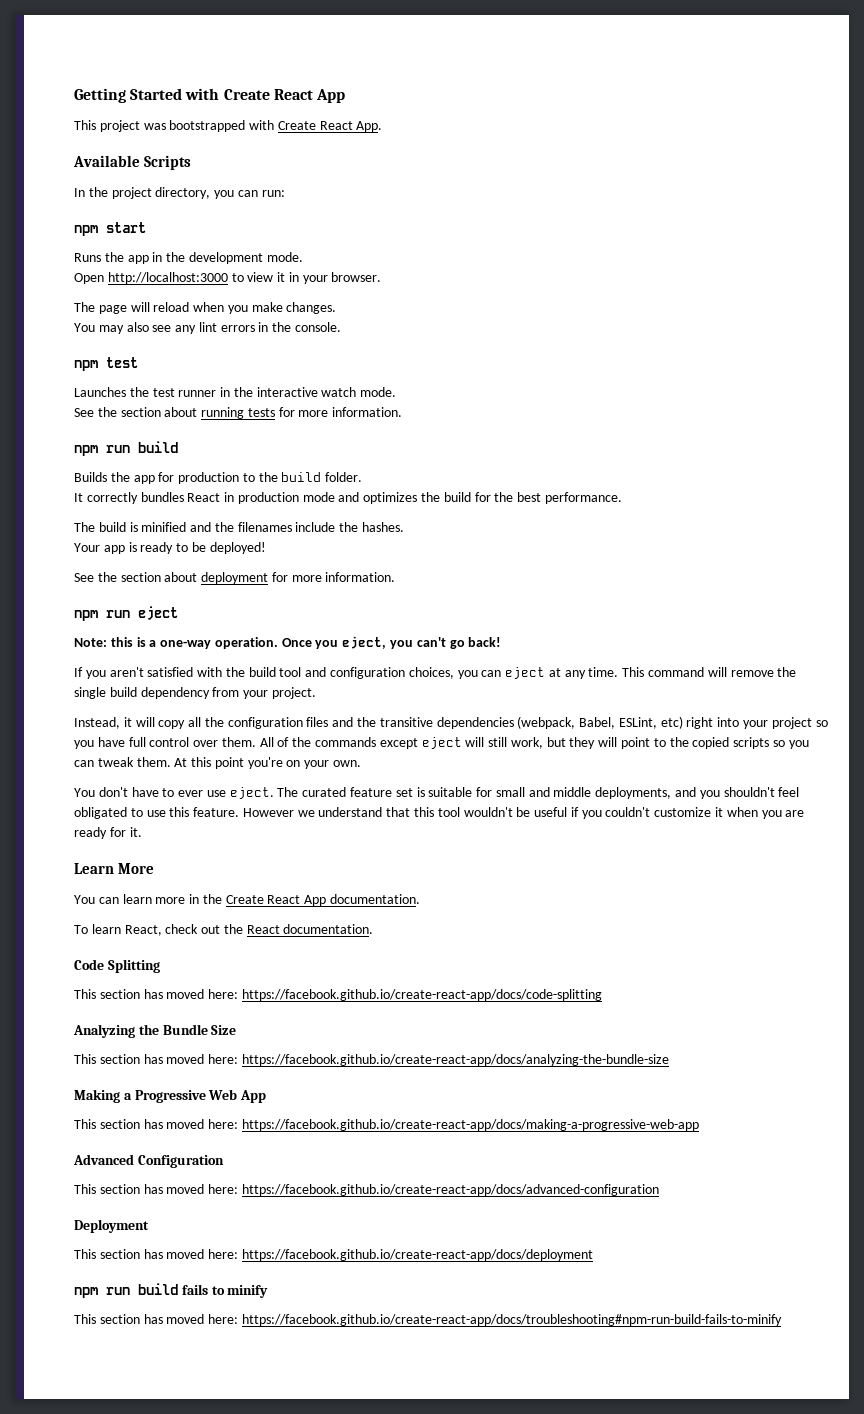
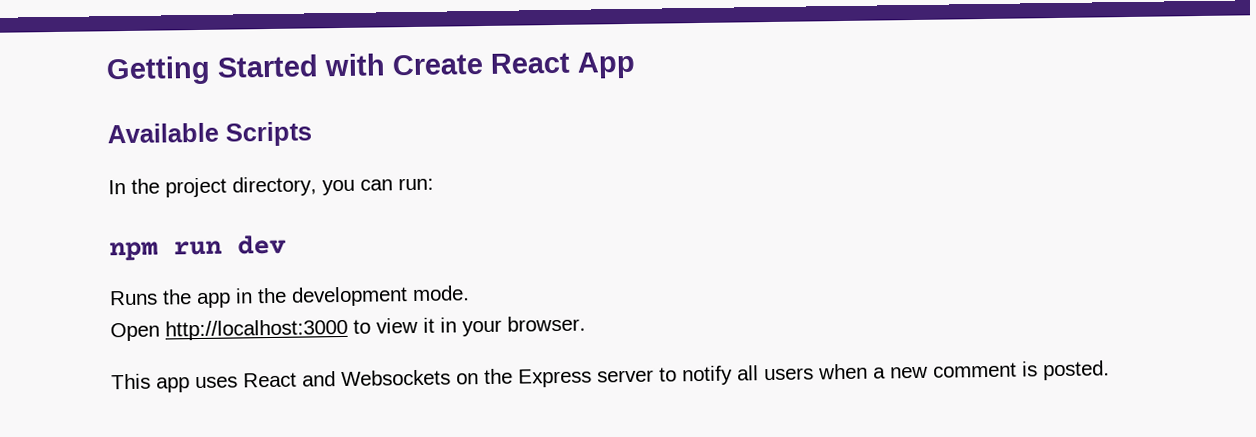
- This project was bootstrapped with Create React App.
- npm start
+ npm run dev
- The page will reload when you make changes.
- You may also see any lint errors in the console.
- npm test
- Launches the test runner in the interactive watch mode.
- See the section about running tests for more information.
- npm run build
- Builds the app for production to the build folder.
- It correctly bundles React in production mode and optimizes the build for the best performance.
- The build is minified and the filenames include the hashes.
- Your app is ready to be deployed!
- See the section about deployment for more information.
- npm run eject
- Note: this is a one-way operation. Once you eject, you can't go back!
- If you aren't satisfied with the build tool and configuration choices, you can eject at any time. This command will remove the single build dependency from your project.
- Instead, it will copy all the configuration files and the transitive dependencies (webpack, Babel, ESLint, etc) right into your project so you have full control over them. All of the commands except eject will still work, but they will point to the copied scripts so you can tweak them. At this point you're on your own.
- You don't have to ever use eject. The curated feature set is suitable for small and middle deployments, and you shouldn't feel obligated to use this feature. However we understand that this tool wouldn't be useful if you couldn't customize it when you are ready for it.
- Learn More
- You can learn more in the Create React App documentation.
- To learn React, check out the React documentation.
- Code Splitting
- This section has moved here: https://facebook.github.io/create-react-app/docs/code-splitting
- Analyzing the Bundle Size
- This section has moved here: https://facebook.github.io/create-react-app/docs/analyzing-the-bundle-size
- Making a Progressive Web App
- This section has moved here: https://facebook.github.io/create-react-app/docs/making-a-progressive-web-app
- Advanced Configuration
- This section has moved here: https://facebook.github.io/create-react-app/docs/advanced-configuration
- Deployment
- This section has moved here: https://facebook.github.io/create-react-app/docs/deployment
- npm run build fails to minify
- This section has moved here: https://facebook.github.io/create-react-app/docs/troubleshooting#npm-run-build-fails-to-minify
+ This app uses React and Websockets on the Express server to notify all users when a new comment is posted.

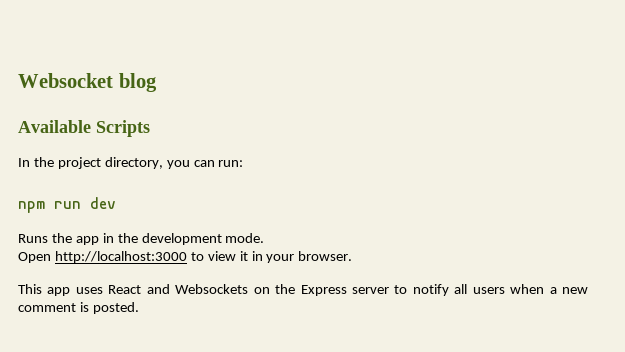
- Getting Started with Create React App
+ Websocket blog

